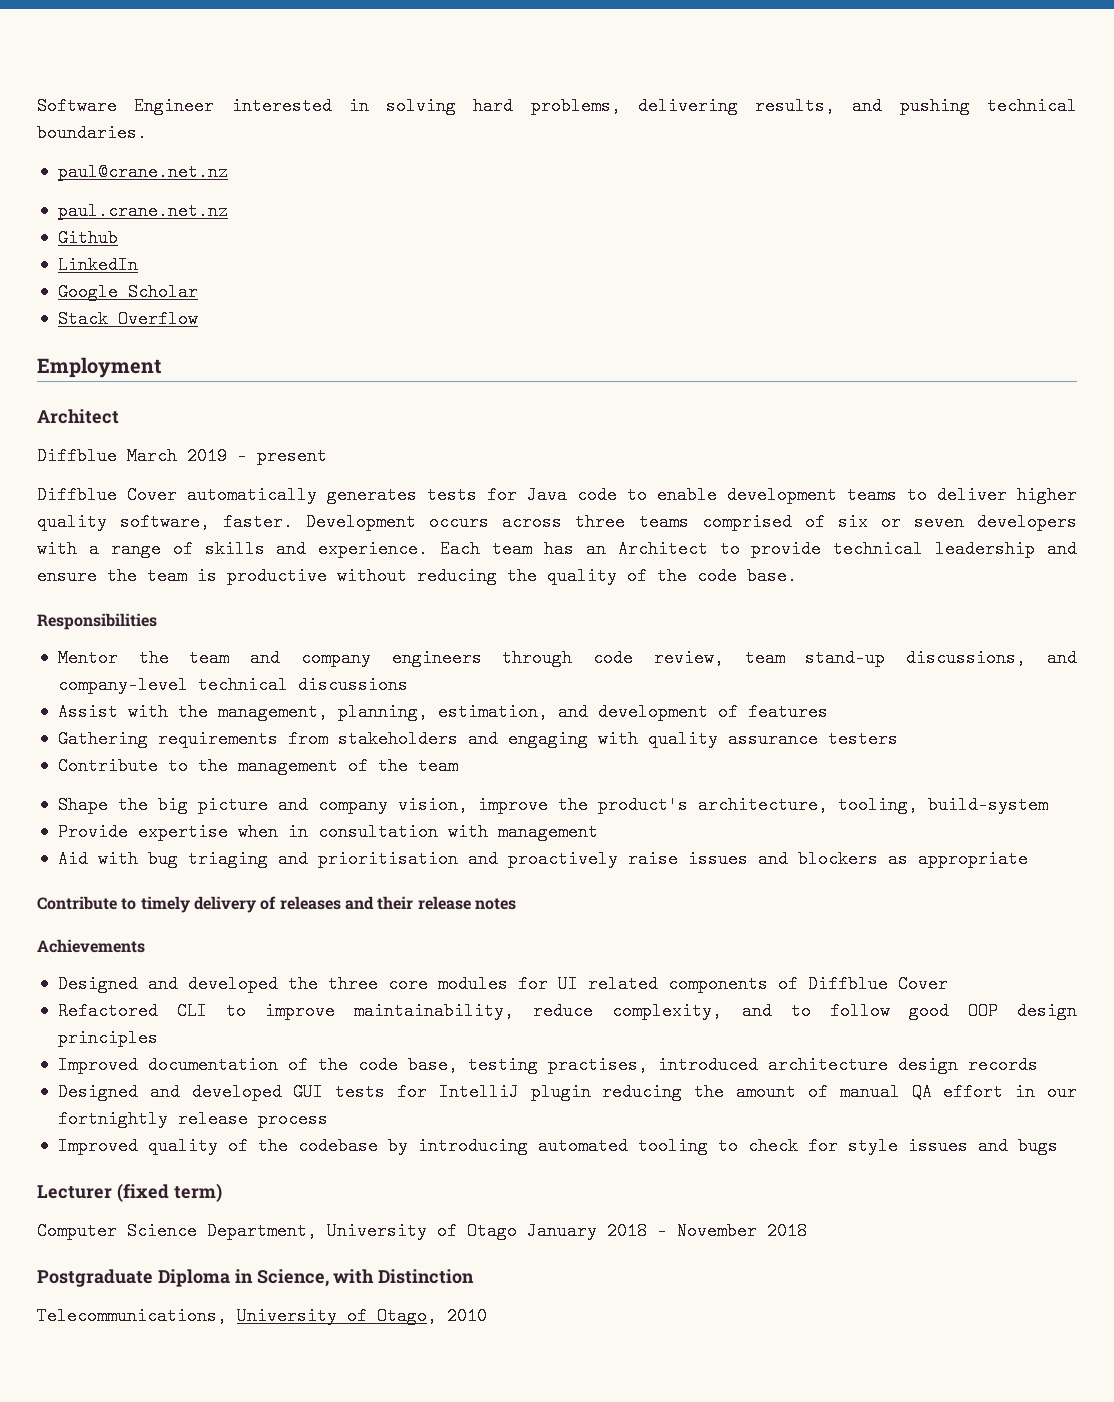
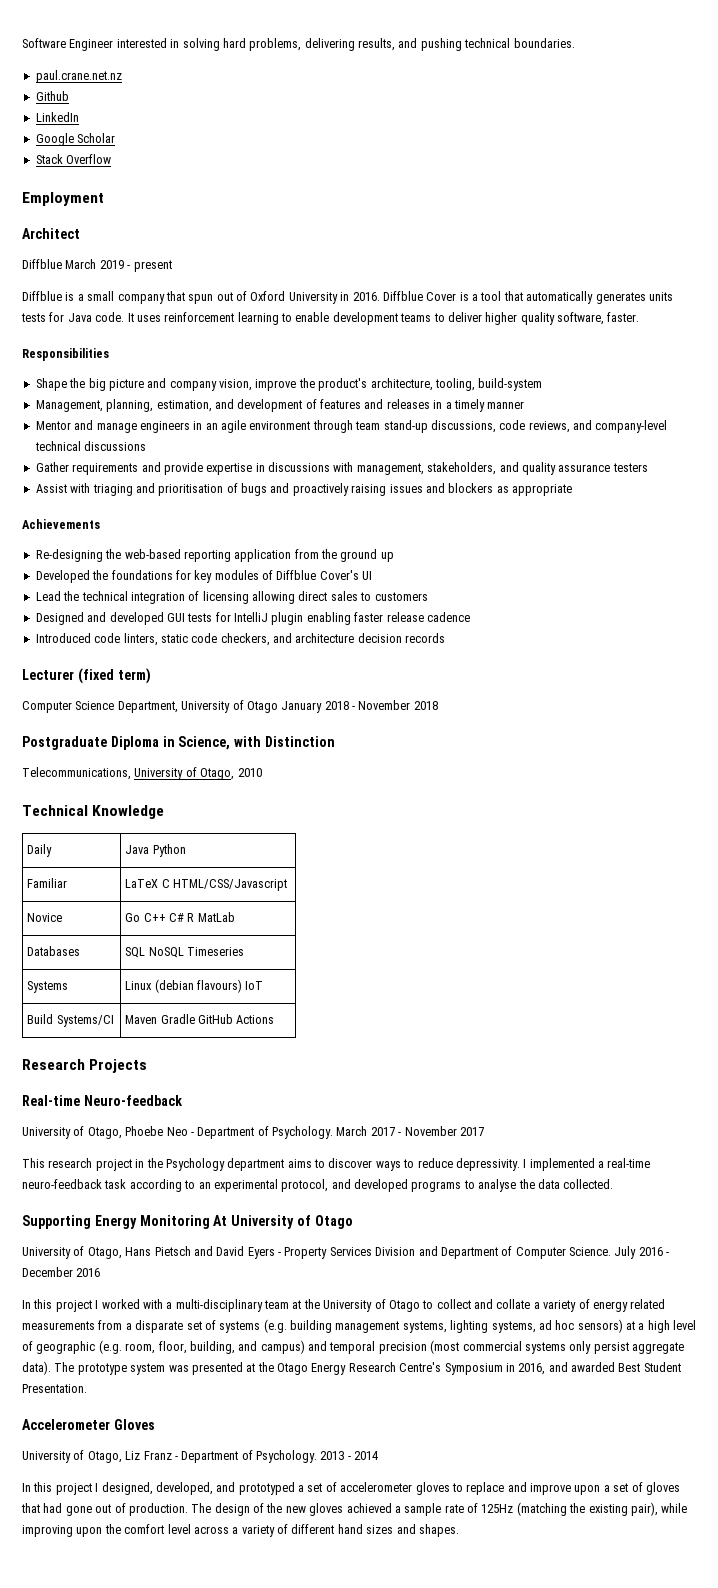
- paul@crane.net.nz
- Diffblue Cover automatically generates tests for Java code to enable development teams to deliver higher quality software, faster. Development occurs across three teams comprised of six or seven developers with a range of skills and experience. Each team has an Architect to provide technical leadership and ensure the team is productive without reducing the quality of the code base.
+ Diffblue is a small company that spun out of Oxford University in 2016. Diffblue Cover is a tool that automatically generates units tests for Java code. It uses reinforcement learning to enable development teams to deliver higher quality software, faster.
  Responsibilities
- Mentor the team and company engineers through code review, team stand-up discussions, and company-level technical discussions
- Assist with the management, planning, estimation, and development of features
- Gathering requirements from stakeholders and engaging with quality assurance testers
- Contribute to the management of the team
- Provide expertise when in consultation with management
- Aid with bug triaging and prioritisation and proactively raise issues and blockers as appropriate
+ Management, planning, estimation, and development of features and releases in a timely manner
+ Mentor and manage engineers in an agile environment through team stand-up discussions, code reviews, and company-level technical discussions
+ Gather requirements and provide expertise in discussions with management, stakeholders, and quality assurance testers
+ Assist with triaging and prioritisation of bugs and proactively raising issues and blockers as appropriate
- Contribute to timely delivery of releases and their release notes
  Achievements
- Designed and developed the three core modules for UI related components of Diffblue Cover
- Refactored CLI to improve maintainability, reduce complexity, and to follow good OOP design principles
- Improved documentation of the code base, testing practises, introduced architecture design records
+ Re-designing the web-based reporting application from the ground up
+ Developed the foundations for key modules of Diffblue Cover's UI
+ Lead the technical integration of licensing allowing direct sales to customers
- Designed and developed GUI tests for IntelliJ plugin reducing the amount of manual QA effort in our fortnightly release process
- Improved quality of the codebase by introducing automated tooling to check for style issues and bugs
+ Designed and developed GUI tests for IntelliJ plugin enabling faster release cadence
+ Introduced code linters, static code checkers, and architecture decision records
+ Technical Knowledge
+ Daily | Java Python
+ Familiar | LaTeX C HTML/CSS/Javascript
+ Novice | Go C++ C# R MatLab
+ Databases | SQL NoSQL Timeseries
+ Systems | Linux (debian flavours) IoT
+ Build Systems/CI | Maven Gradle GitHub Actions
+ Research Projects
+ Real-time Neuro-feedback
+ University of Otago, Phoebe Neo - Department of Psychology. March 2017 - November 2017
+ This research project in the Psychology department aims to discover ways to reduce depressivity. I implemented a real-time neuro-feedback task according to an experimental protocol, and developed programs to analyse the data collected.
+ Supporting Energy Monitoring At University of Otago
+ University of Otago, Hans Pietsch and David Eyers - Property Services Division and Department of Computer Science. July 2016 - December 2016
+ In this project I worked with a multi-disciplinary team at the University of Otago to collect and collate a variety of energy related measurements from a disparate set of systems (e.g. building management systems, lighting systems, ad hoc sensors) at a high level of geographic (e.g. room, floor, building, and campus) and temporal precision (most commercial systems only persist aggregate data). The prototype system was presented at the Otago Energy Research Centre's Symposium in 2016, and awarded Best Student Presentation.
+ Accelerometer Gloves
+ University of Otago, Liz Franz - Department of Psychology. 2013 - 2014
+ In this project I designed, developed, and prototyped a set of accelerometer gloves to replace and improve upon a set of gloves that had gone out of production. The design of the new gloves achieved a sample rate of 125Hz (matching the existing pair), while improving upon the comfort level across a variety of different hand sizes and shapes.

